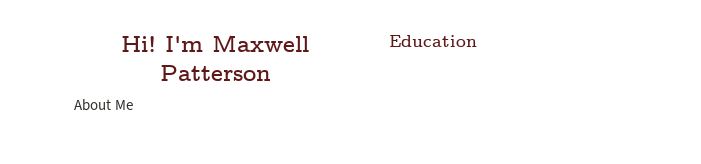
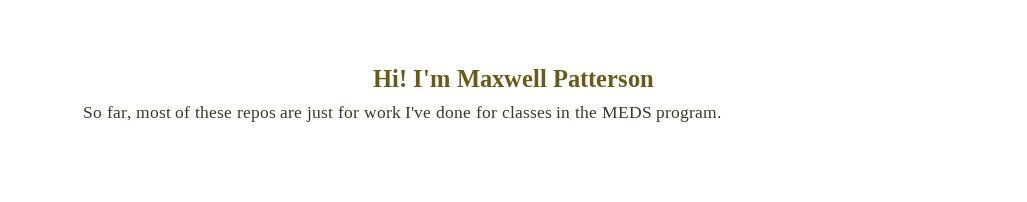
- About Me
- Education
+ So far, most of these repos are just for work I've done for classes in the MEDS program.

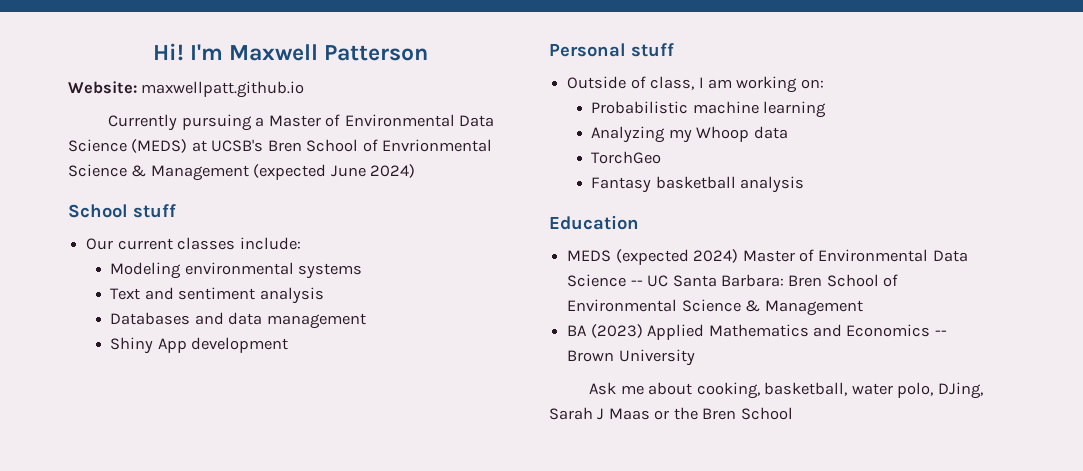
- So far, most of these repos are just for work I've done for classes in the MEDS program.
+ Website: maxwellpatt.github.io
+ Currently pursuing a Master of Environmental Data Science (MEDS) at UCSB's Bren School of Envrionmental Science & Management (expected June 2024)
+ School stuff
+ Our current classes include:
+ Modeling environmental systems
+ Text and sentiment analysis
+ Databases and data management
+ Shiny App development
+ Personal stuff
+ Outside of class, I am working on:
+ Probabilistic machine learning
+ Analyzing my Whoop data
+ TorchGeo
+ Fantasy basketball analysis
+ Education
+ MEDS (expected 2024) Master of Environmental Data Science -- UC Santa Barbara: Bren School of Environmental Science & Management
+ BA (2023) Applied Mathematics and Economics -- Brown University
+ Ask me about cooking, basketball, water polo, DJing, Sarah J Maas or the Bren School

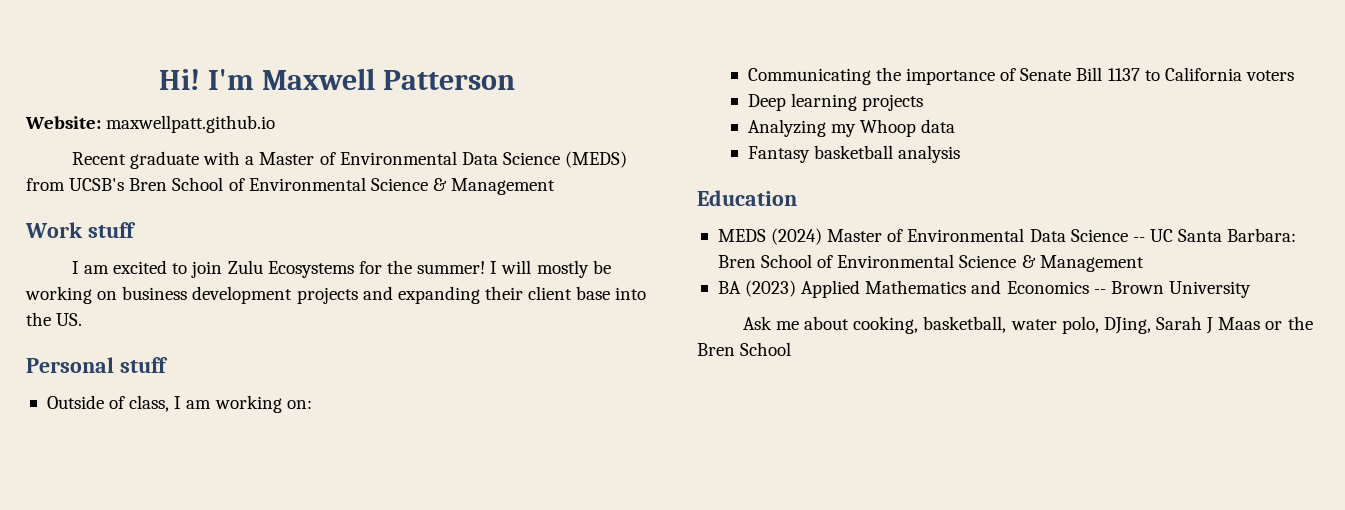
- Currently pursuing a Master of Environmental Data Science (MEDS) at UCSB's Bren School of Envrionmental Science & Management (expected June 2024)
- School stuff
- Our current classes include:
- Modeling environmental systems
- Text and sentiment analysis
- Databases and data management
- Shiny App development
+ Recent graduate with a Master of Environmental Data Science (MEDS) from UCSB's Bren School of Environmental Science & Management
+ Work stuff
+ I am excited to join Zulu Ecosystems for the summer! I will mostly be working on business development projects and expanding their client base into the US.
- Probabilistic machine learning
+ Communicating the importance of Senate Bill 1137 to California voters
+ Deep learning projects
- TorchGeo
- MEDS (expected 2024) Master of Environmental Data Science -- UC Santa Barbara: Bren School of Environmental Science & Management
+ MEDS (2024) Master of Environmental Data Science -- UC Santa Barbara: Bren School of Environmental Science & Management

